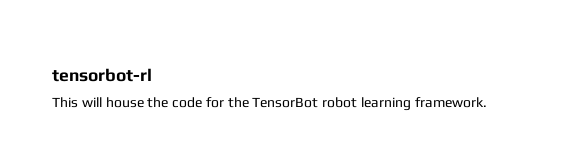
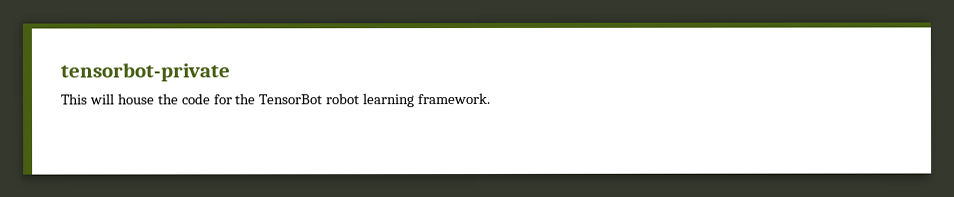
- tensorbot-rl
+ tensorbot-private

